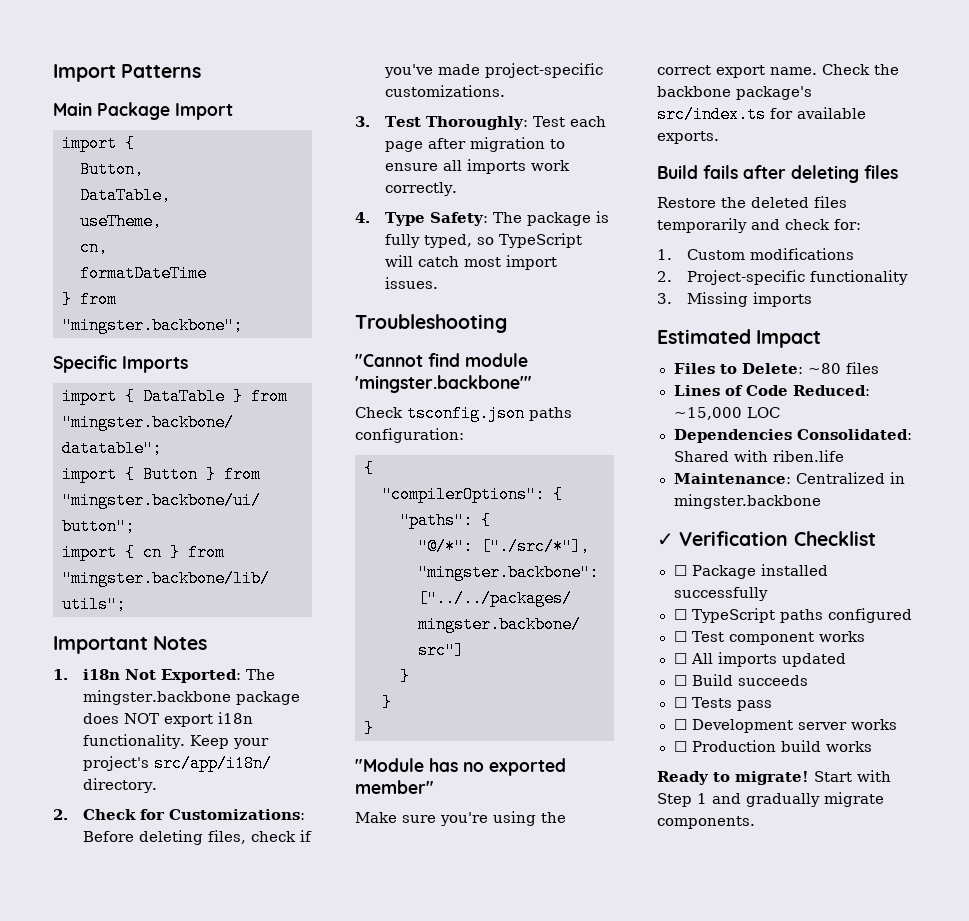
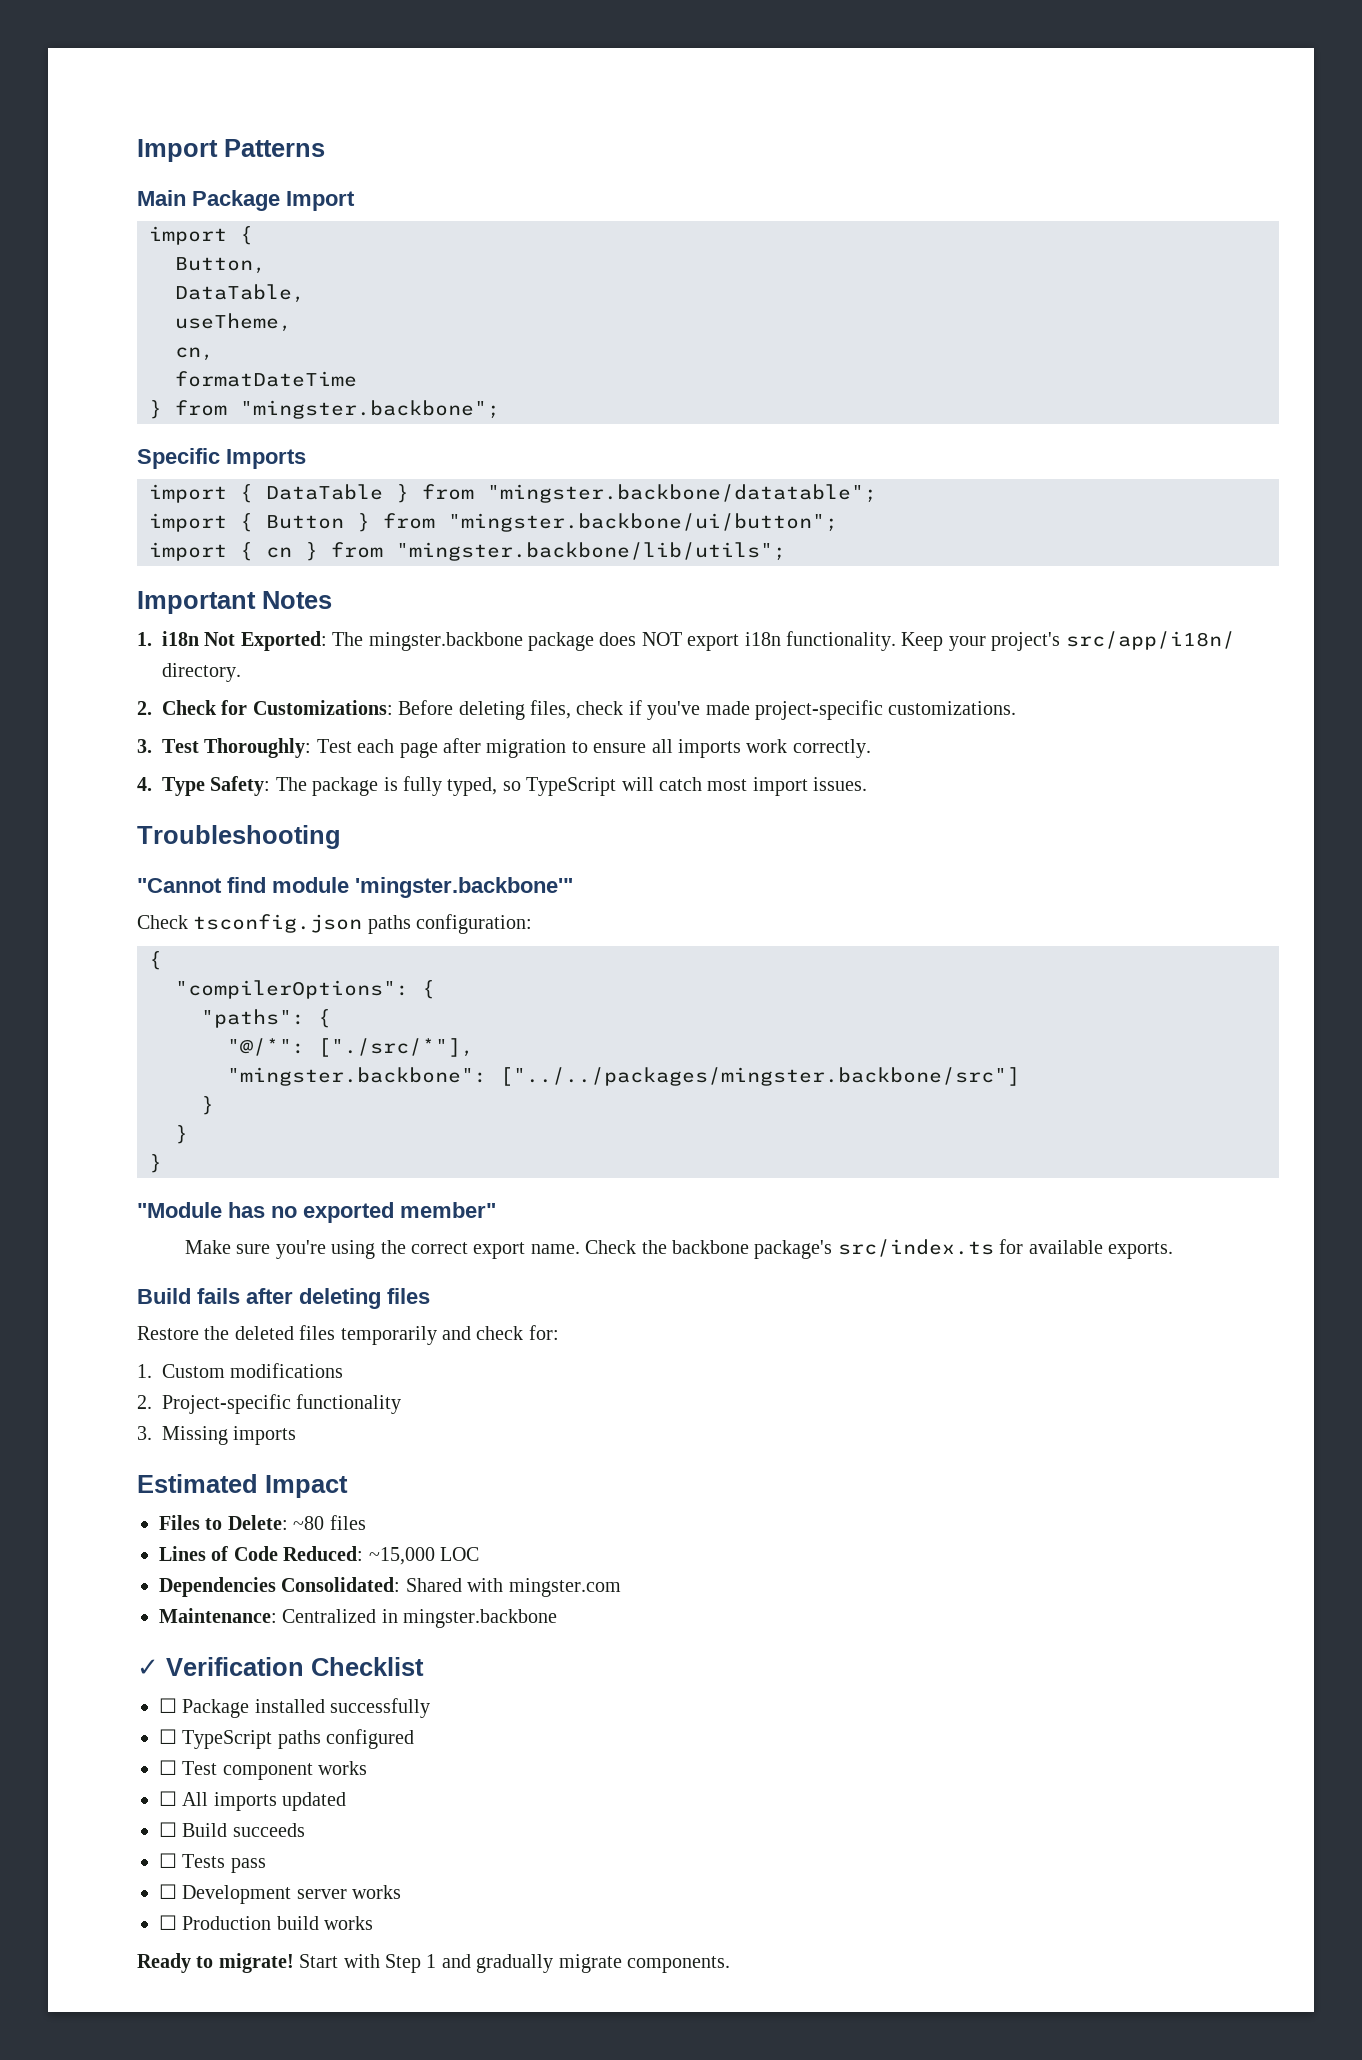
- Dependencies Consolidated: Shared with riben.life
+ Dependencies Consolidated: Shared with mingster.com

